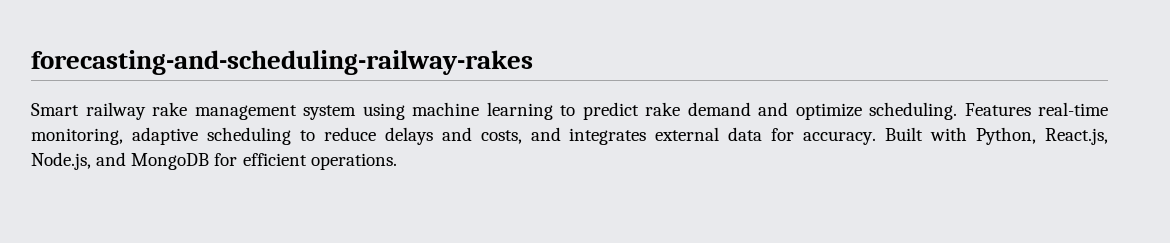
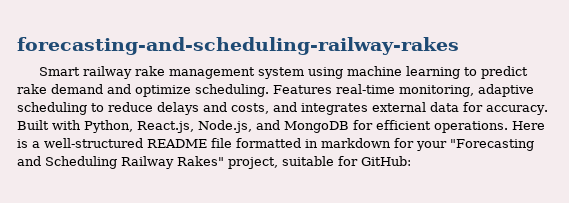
+ Here is a well-structured README file formatted in markdown for your "Forecasting and Scheduling Railway Rakes" project, suitable for GitHub:

